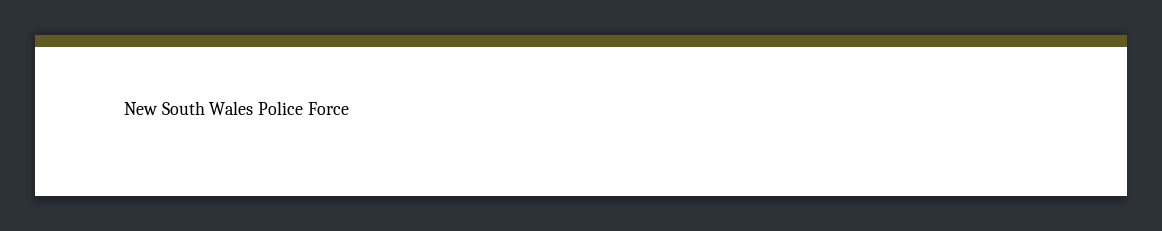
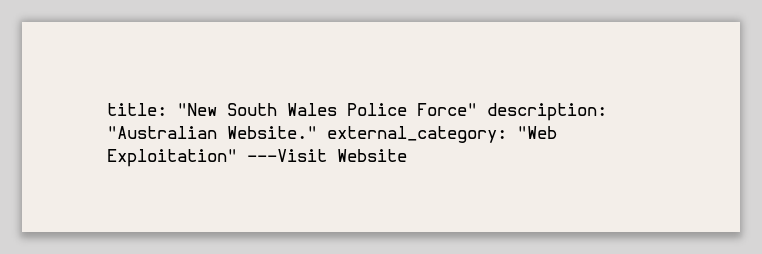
- New South Wales Police Force
+ title: "New South Wales Police Force" description: "Australian Website." external_category: "Web Exploitation" ---Visit Website

